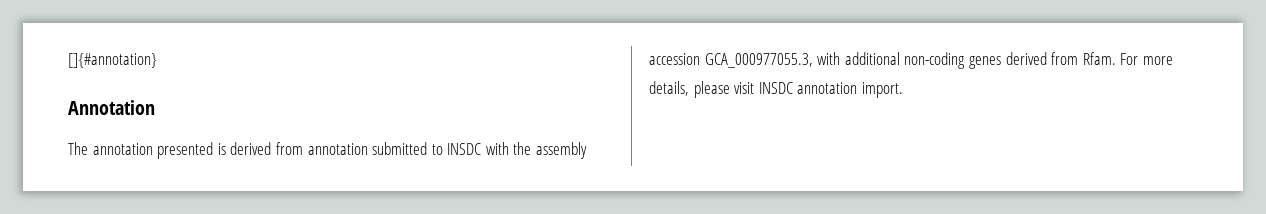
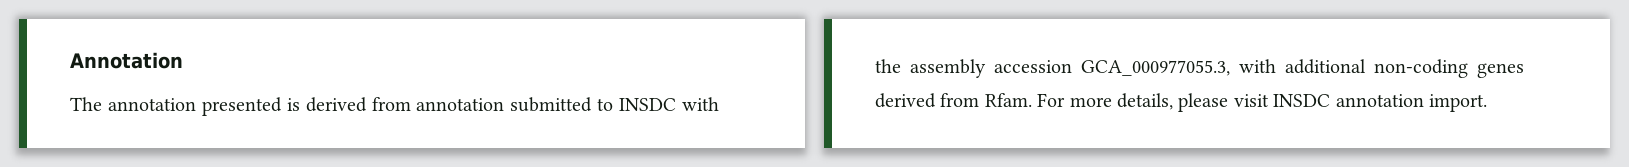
- []{#annotation}

